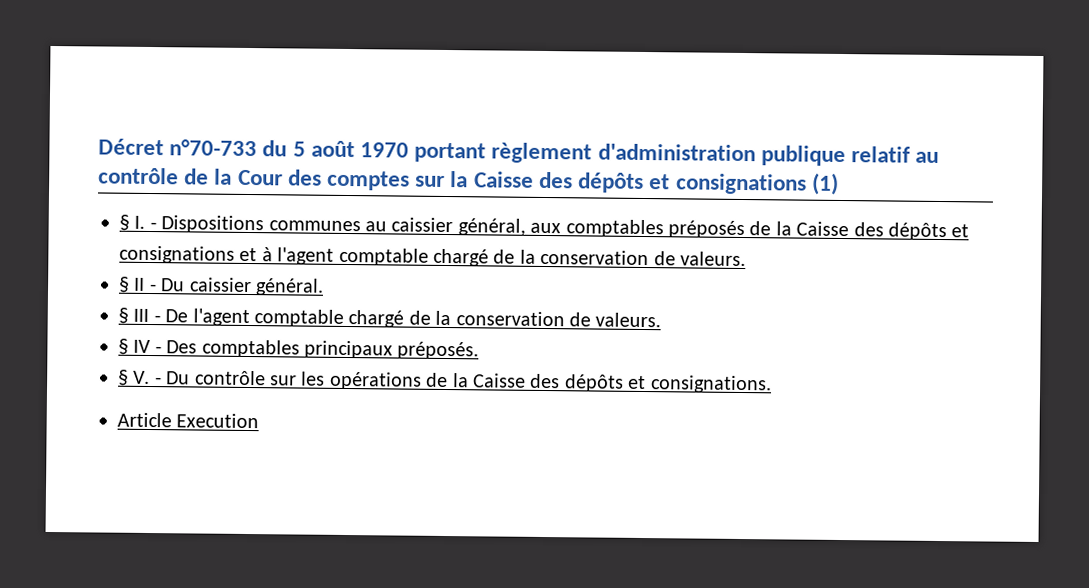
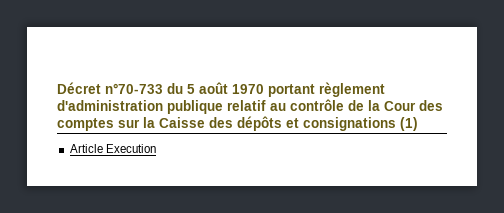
- § I. - Dispositions communes au caissier général, aux comptables préposés de la Caisse des dépôts et consignations et à l'agent comptable chargé de la conservation de valeurs.
- § II - Du caissier général.
- § III - De l'agent comptable chargé de la conservation de valeurs.
- § IV - Des comptables principaux préposés.
- § V. - Du contrôle sur les opérations de la Caisse des dépôts et consignations.

